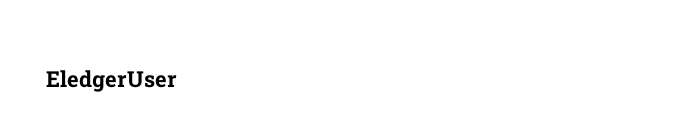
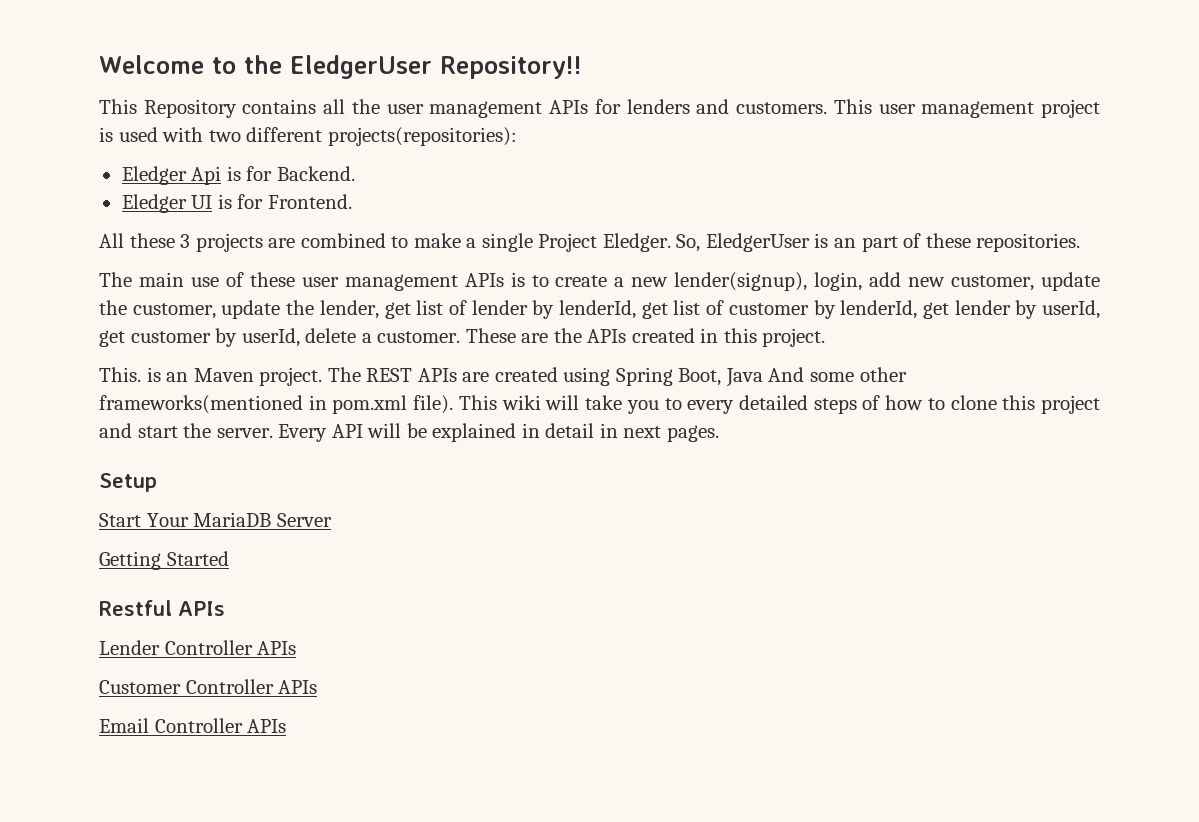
- EledgerUser
+ Welcome to the EledgerUser Repository!!
+ This Repository contains all the user management APIs for lenders and customers. This user management project is used with two different projects(repositories):
+ Eledger Api is for Backend.
+ Eledger UI is for Frontend.
+ All these 3 projects are combined to make a single Project Eledger. So, EledgerUser is an part of these repositories.
+ The main use of these user management APIs is to create a new lender(signup), login, add new customer, update the customer, update the lender, get list of lender by lenderId, get list of customer by lenderId, get lender by userId, get customer by userId, delete a customer. These are the APIs created in this project.
+ This. is an Maven project. The REST APIs are created using Spring Boot, Java And some other frameworks(mentioned in pom.xml file). This wiki will take you to every detailed steps of how to clone this project and start the server. Every API will be explained in detail in next pages.
+ Setup
+ Start Your MariaDB Server
+ Getting Started
+ Restful APIs
+ Lender Controller APIs
+ Customer Controller APIs
+ Email Controller APIs

